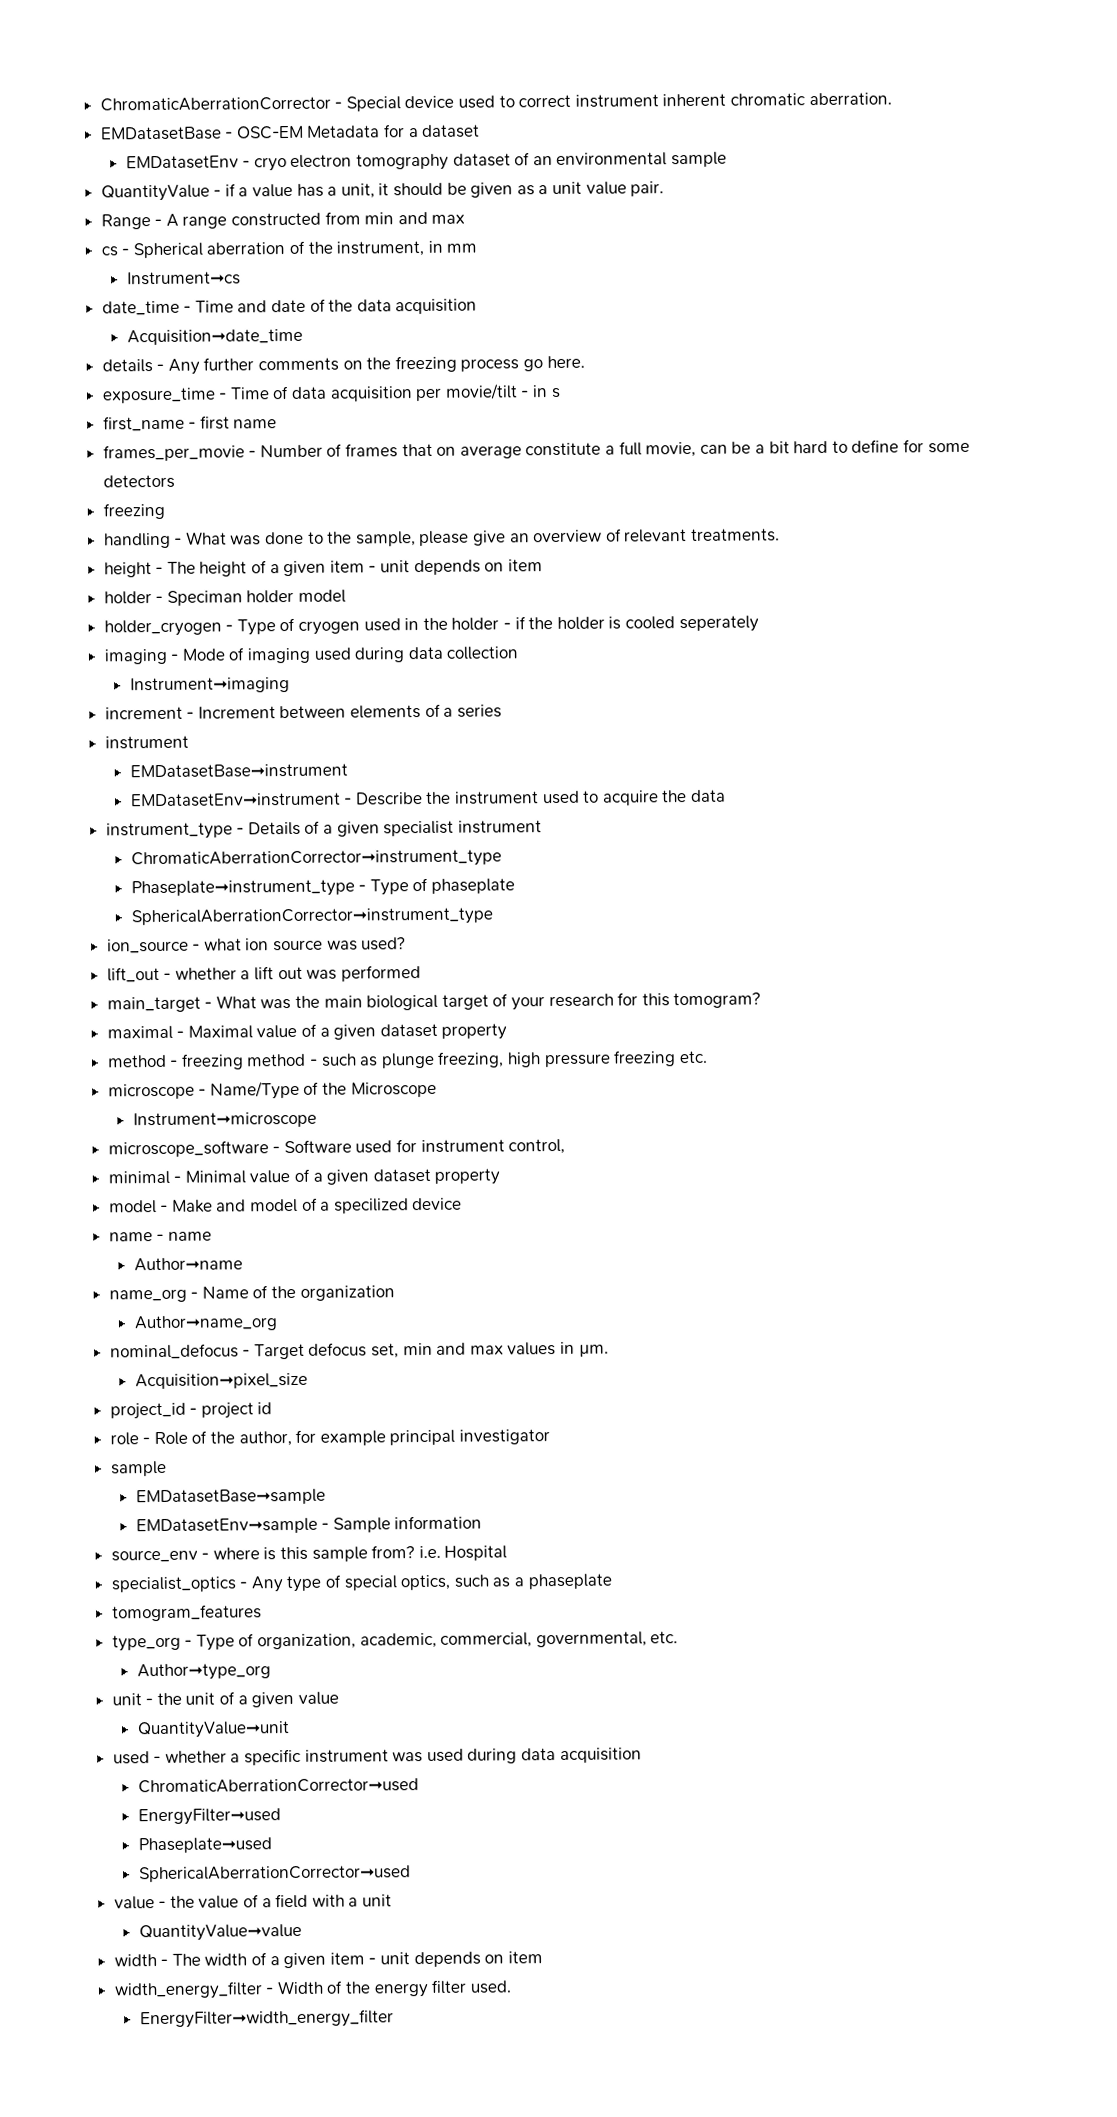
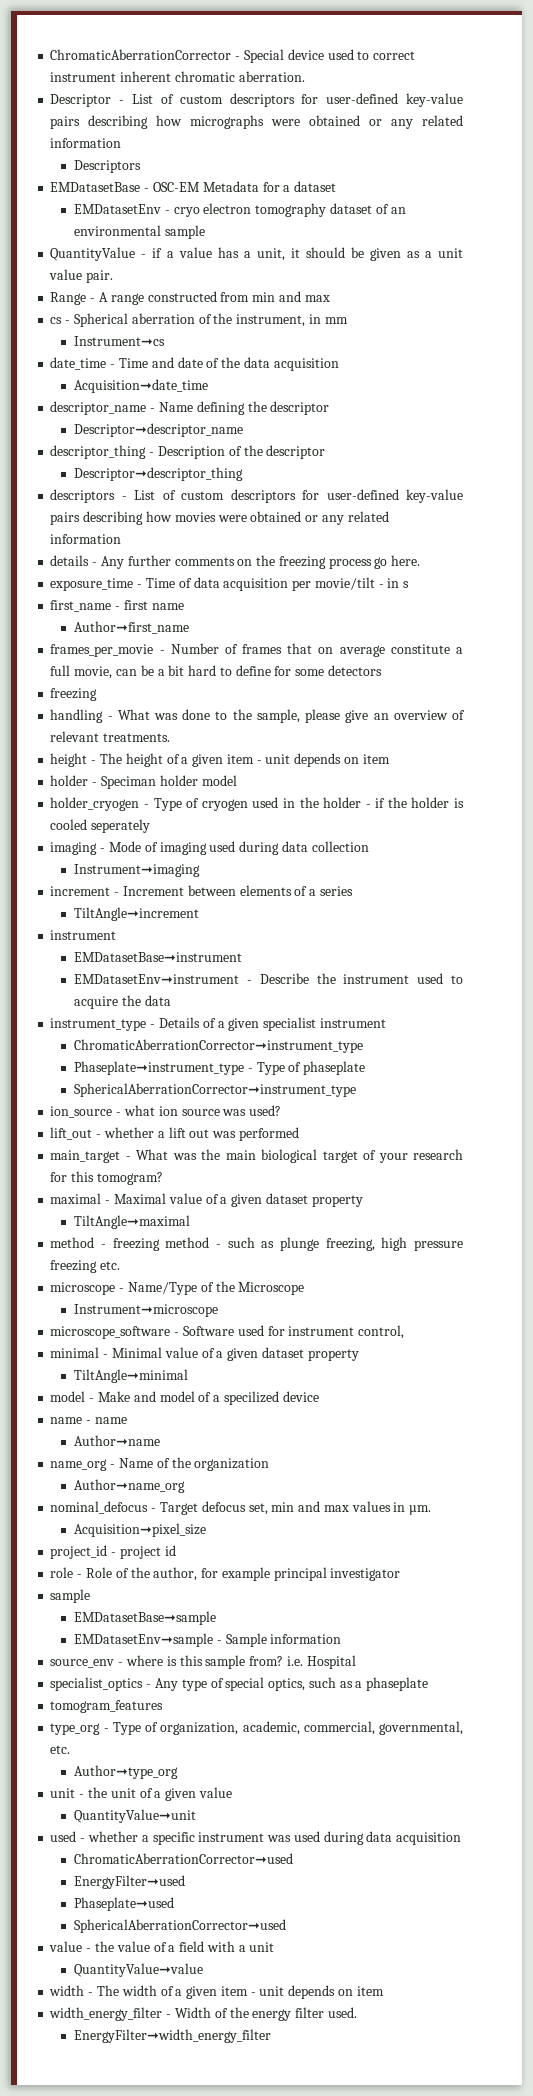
+ Descriptor - List of custom descriptors for user-defined key-value pairs describing how micrographs were obtained or any related information
+ Descriptors
+ descriptor_name - Name defining the descriptor
+ Descriptor➞descriptor_name
+ descriptor_thing - Description of the descriptor
+ Descriptor➞descriptor_thing
+ descriptors - List of custom descriptors for user-defined key-value pairs describing how movies were obtained or any related information
+ Author➞first_name
+ TiltAngle➞increment
+ TiltAngle➞maximal
+ TiltAngle➞minimal

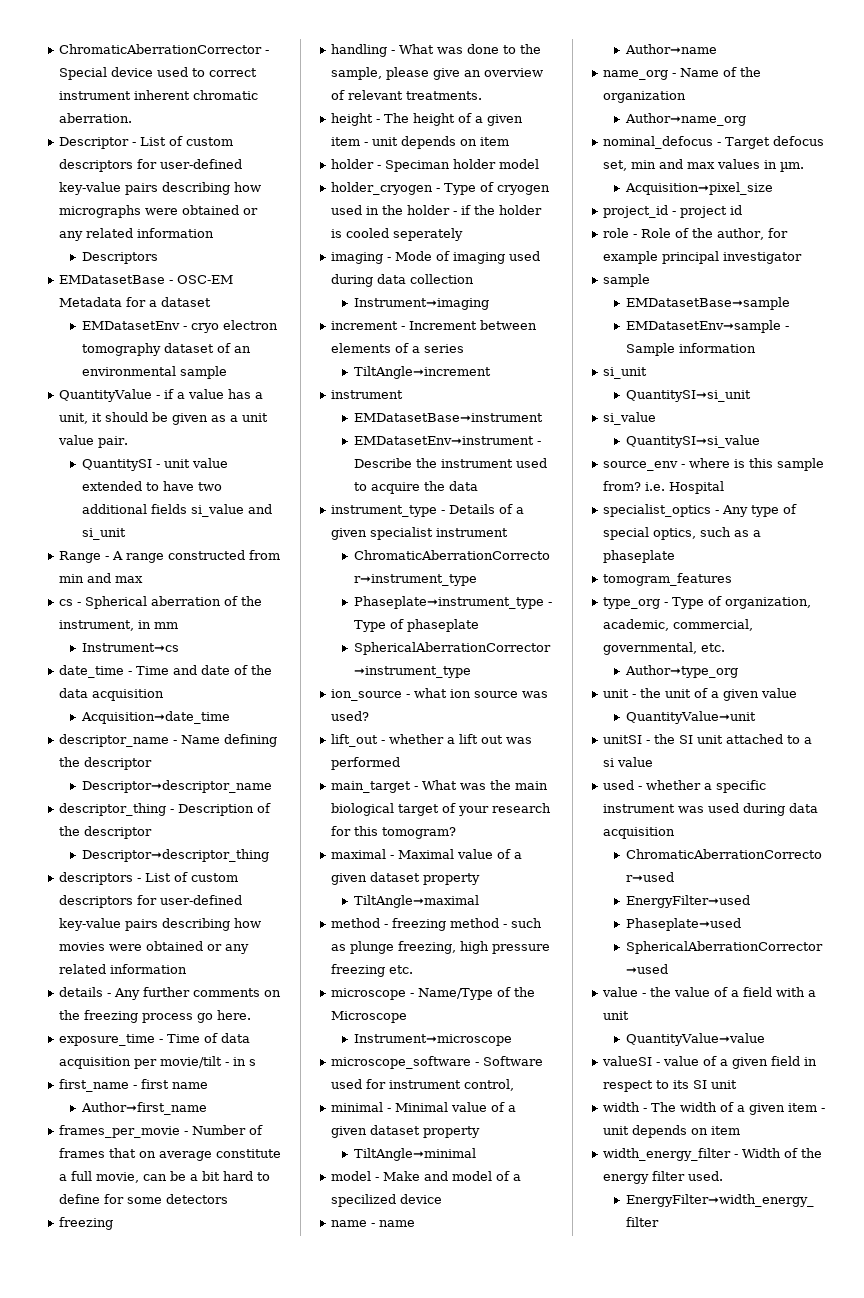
+ QuantitySI - unit value extended to have two additional fields si_value and si_unit
  EMDatasetEnv➞sample - Sample information
+ si_unit
+ QuantitySI➞si_unit
+ si_value
+ QuantitySI➞si_value
+ unitSI - the SI unit attached to a si value
+ valueSI - value of a given field in respect to its SI unit

